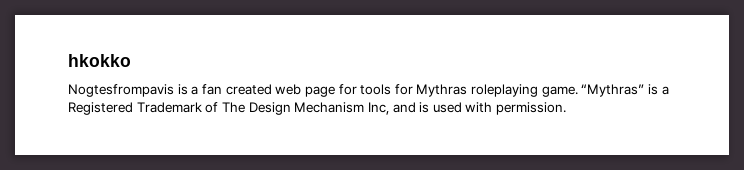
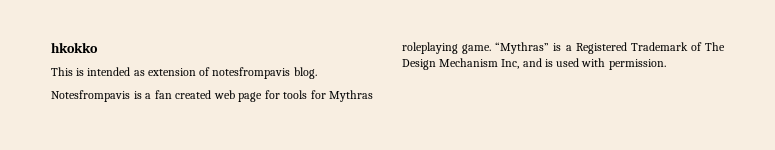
- Nogtesfrompavis is a fan created web page for tools for Mythras roleplaying game.
+ This is intended as extension of notesfrompavis blog.
+ Notesfrompavis is a fan created web page for tools for Mythras roleplaying game.

